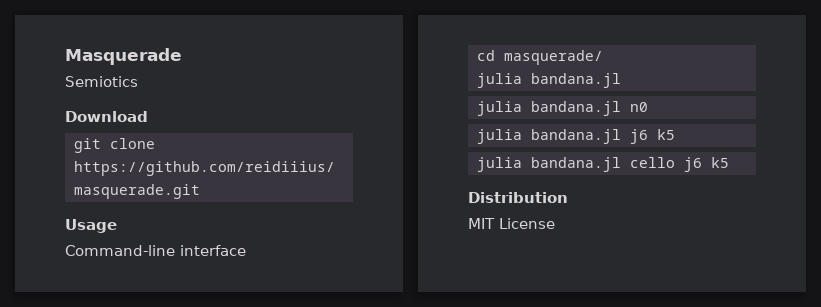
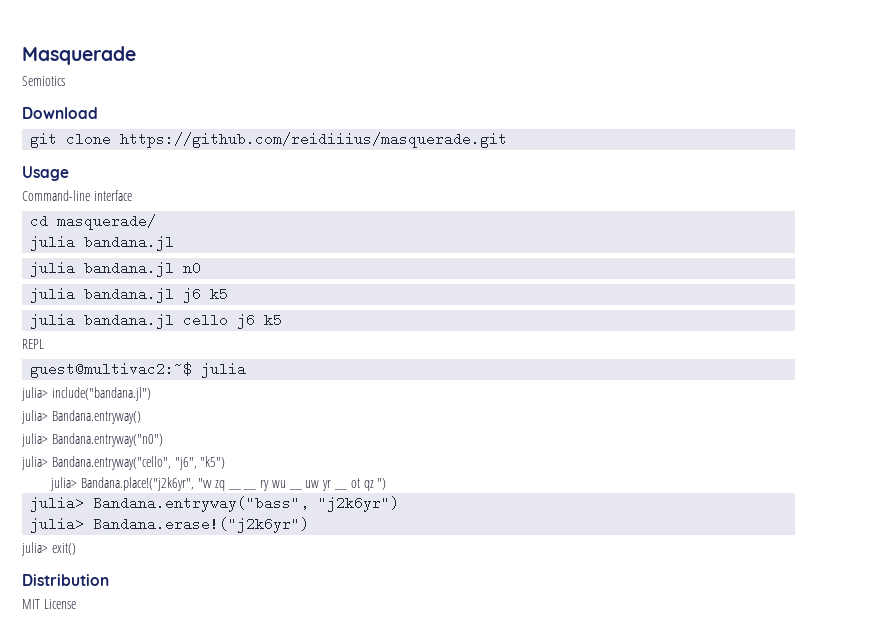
+ REPL
+ guest@multivac2:~$ julia
+ julia> include("bandana.jl")
+ julia> Bandana.entryway()
+ julia> Bandana.entryway("n0")
+ julia> Bandana.entryway("cello", "j6", "k5")
+ julia> Bandana.place!("j2k6yr", "vv zq __ __ ry wu __ uw yr __ ot qz ")
+ julia> Bandana.entryway("bass", "j2k6yr")
+ julia> Bandana.erase!("j2k6yr")
+ julia> exit()

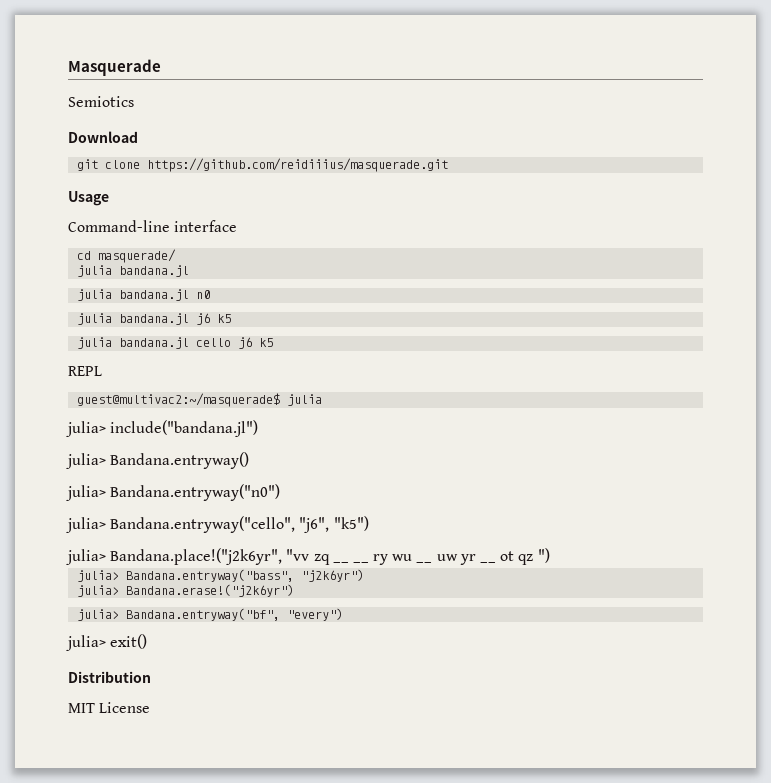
- guest@multivac2:~$ julia
+ guest@multivac2:~/masquerade$ julia
+ julia> Bandana.entryway("bf", "every")

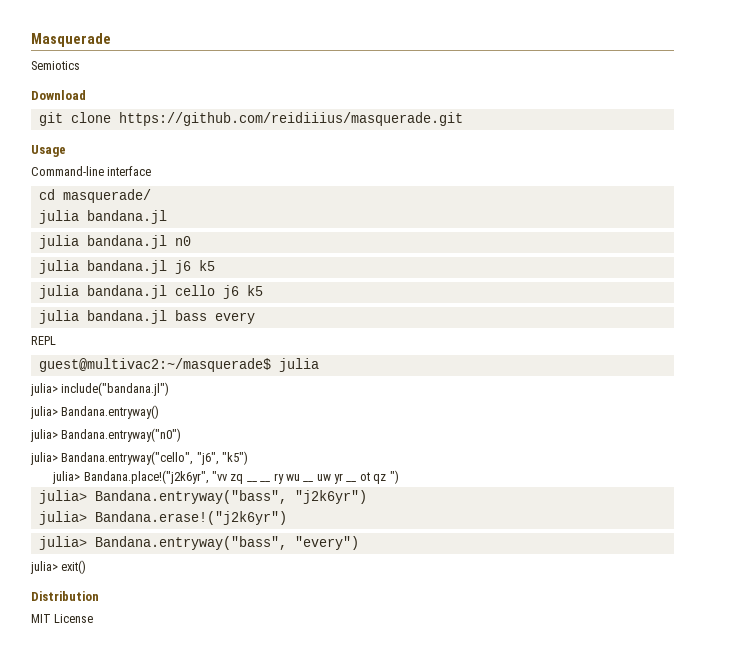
+ julia bandana.jl bass every
- julia> Bandana.entryway("bf", "every")
+ julia> Bandana.entryway("bass", "every")

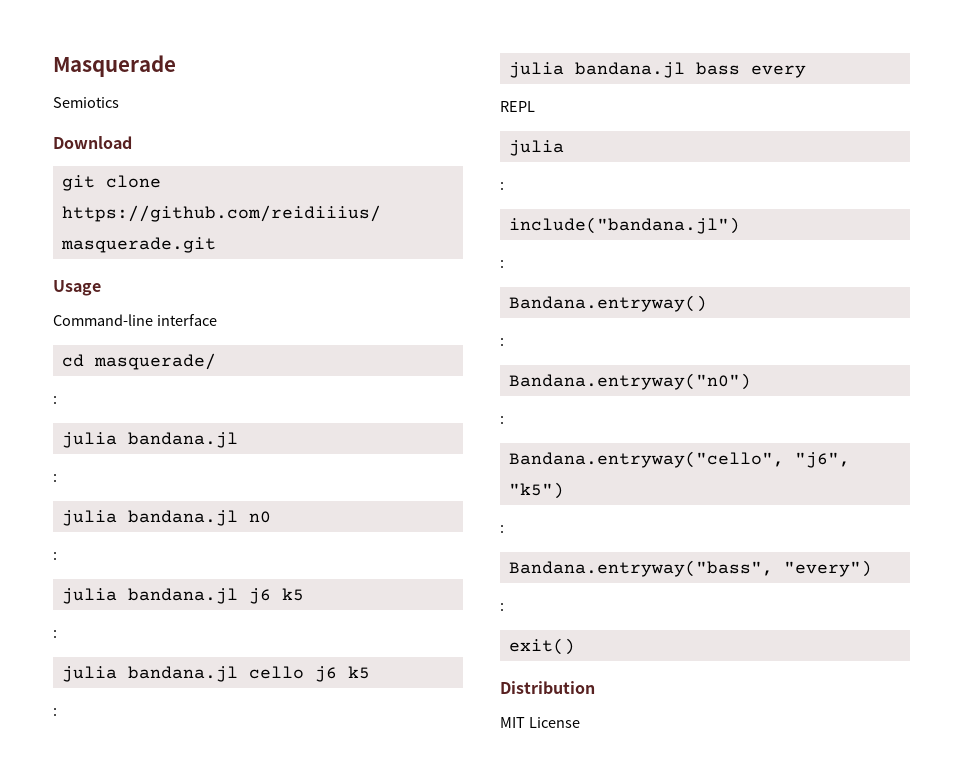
  cd masquerade/
+ :
  julia bandana.jl
+ :
  julia bandana.jl n0
+ :
  julia bandana.jl j6 k5
+ :
  julia bandana.jl cello j6 k5
+ :
  REPL
- guest@multivac2:~/masquerade$ julia
- julia> include("bandana.jl")
- julia> Bandana.entryway()
- julia> Bandana.entryway("n0")
- julia> Bandana.entryway("cello", "j6", "k5")
- julia> Bandana.place!("j2k6yr", "vv zq __ __ ry wu __ uw yr __ ot qz ")
- julia> Bandana.entryway("bass", "j2k6yr")
- julia> Bandana.erase!("j2k6yr")
- julia> Bandana.entryway("bass", "every")
- julia> exit()
+ julia
+ :
+ include("bandana.jl")
+ :
+ Bandana.entryway()
+ :
+ Bandana.entryway("n0")
+ :
+ Bandana.entryway("cello", "j6", "k5")
+ :
+ Bandana.entryway("bass", "every")
+ :
+ exit()

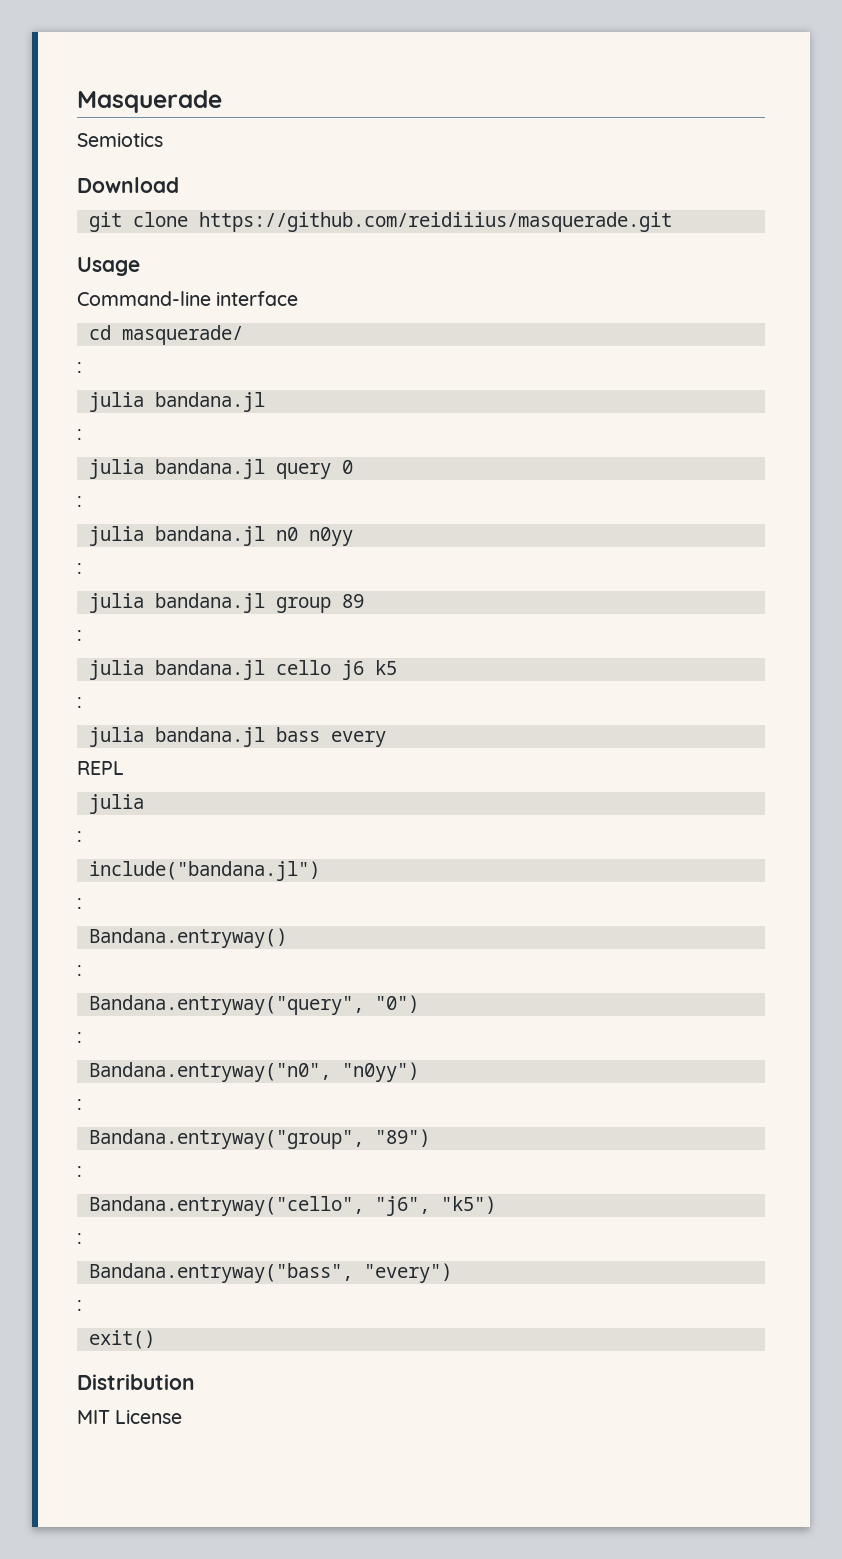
- julia bandana.jl n0
+ julia bandana.jl query 0
  :
- julia bandana.jl j6 k5
+ julia bandana.jl n0 n0yy
+ :
+ julia bandana.jl group 89
- Bandana.entryway("n0")
+ Bandana.entryway("query", "0")
+ :
+ Bandana.entryway("n0", "n0yy")
+ :
+ Bandana.entryway("group", "89")

